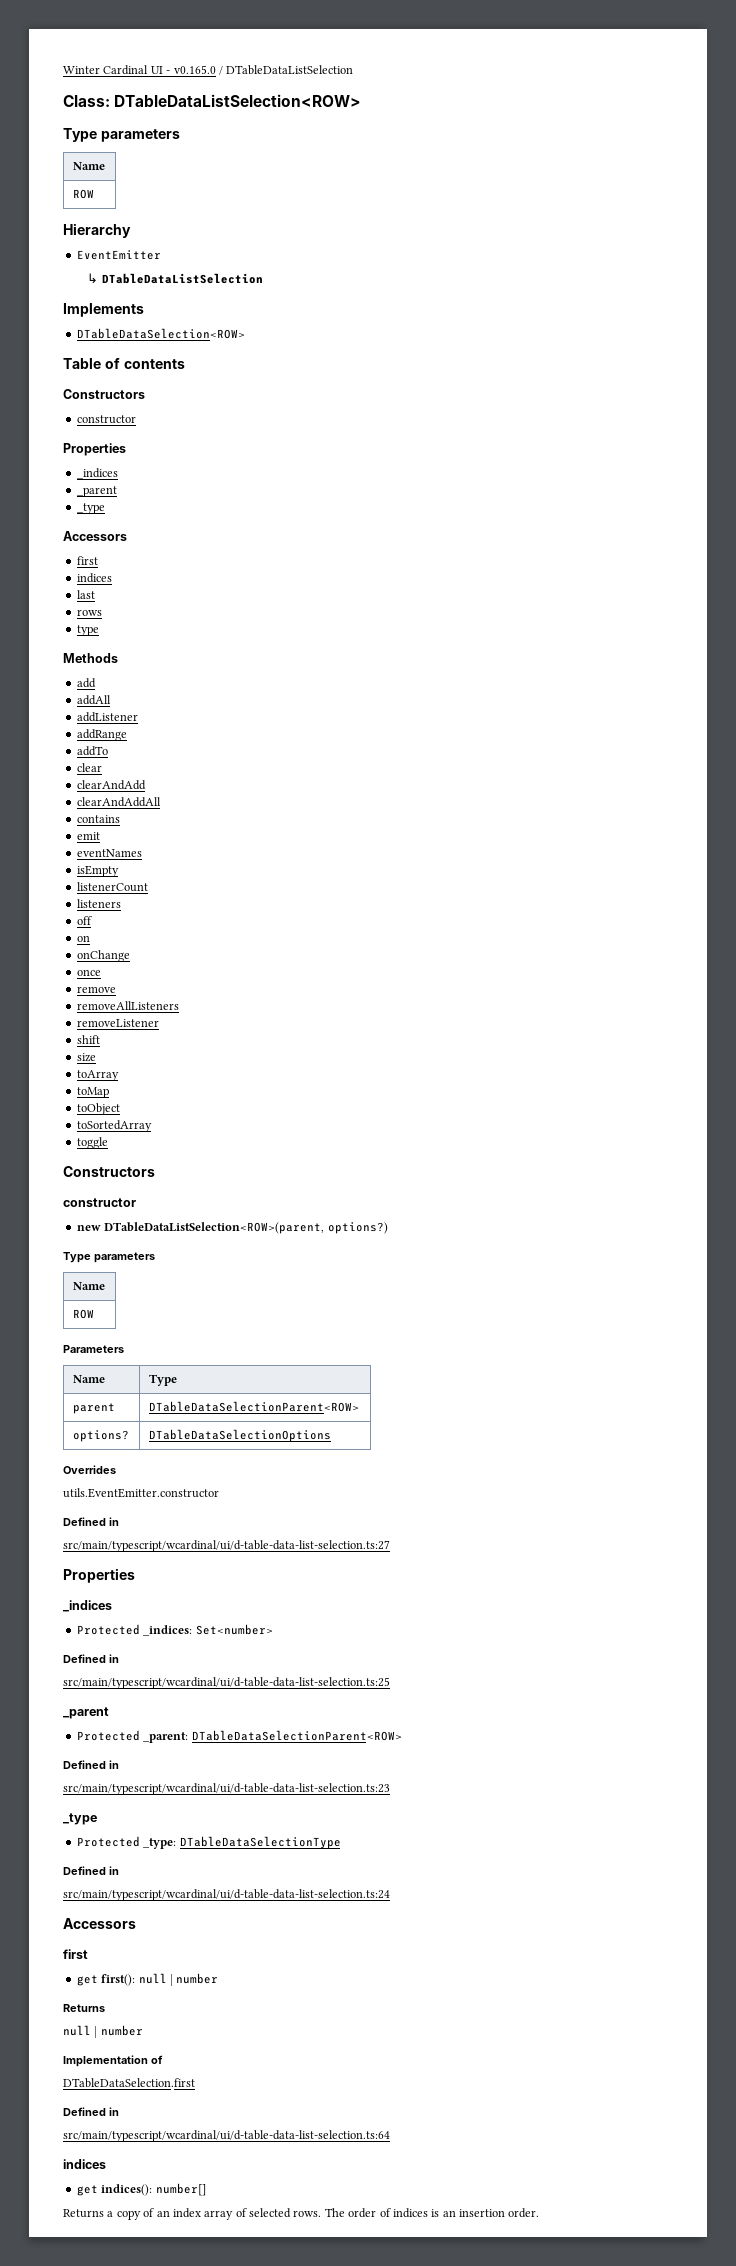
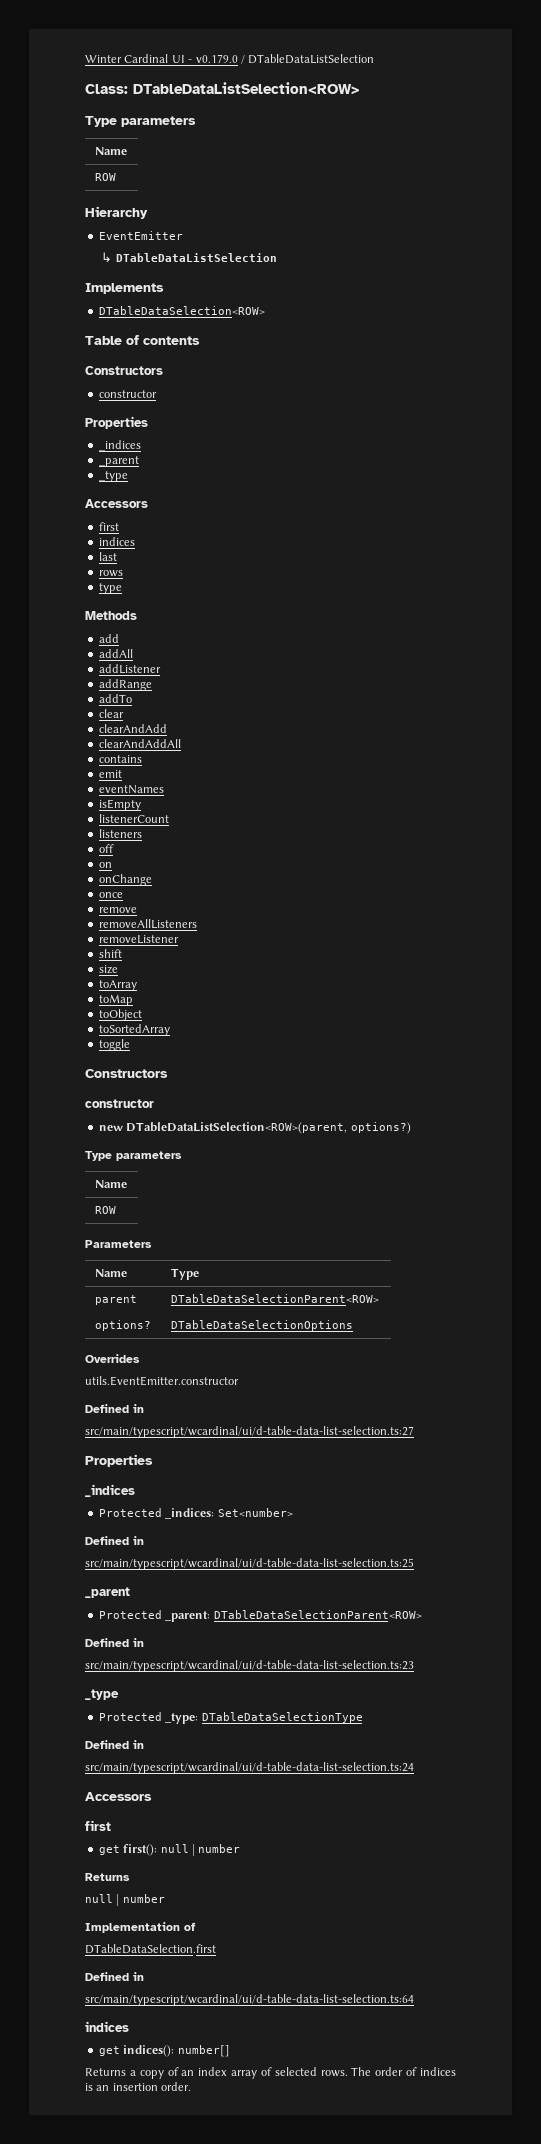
- Winter Cardinal UI - v0.165.0 / DTableDataListSelection
+ Winter Cardinal UI - v0.179.0 / DTableDataListSelection

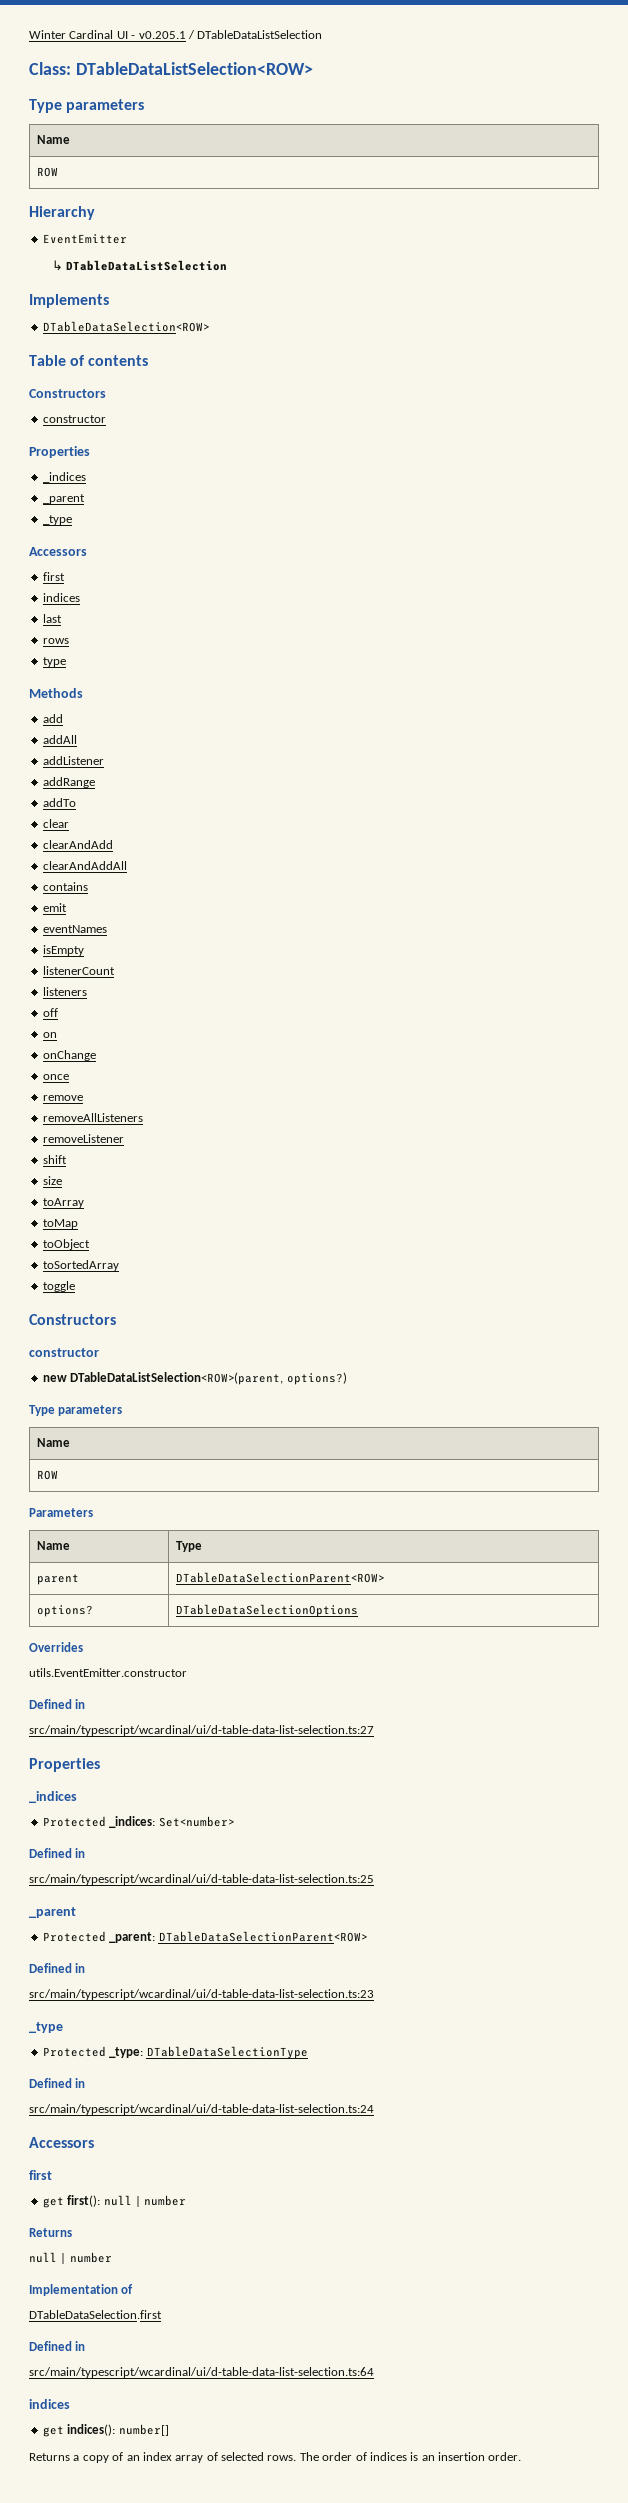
- Winter Cardinal UI - v0.179.0 / DTableDataListSelection
+ Winter Cardinal UI - v0.205.1 / DTableDataListSelection

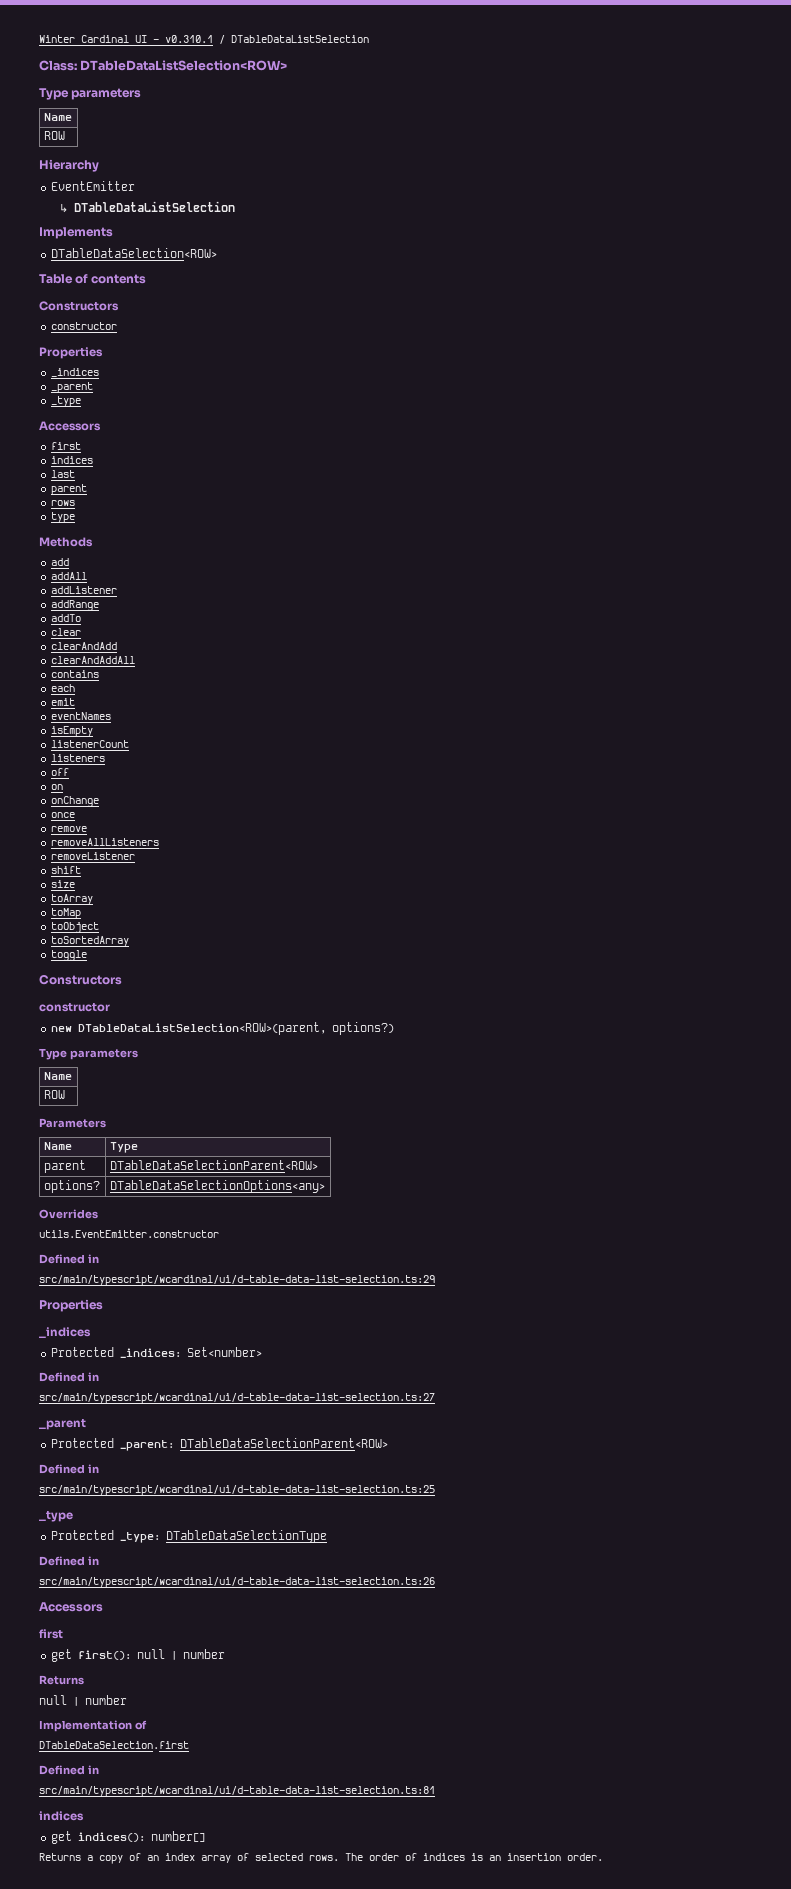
- Winter Cardinal UI - v0.205.1 / DTableDataListSelection
+ Winter Cardinal UI - v0.310.1 / DTableDataListSelection
  last
+ parent
+ each
- options? | DTableDataSelectionOptions
+ options? | DTableDataSelectionOptions<any>
- src/main/typescript/wcardinal/ui/d-table-data-list-selection.ts:27
+ src/main/typescript/wcardinal/ui/d-table-data-list-selection.ts:29
- src/main/typescript/wcardinal/ui/d-table-data-list-selection.ts:25
+ src/main/typescript/wcardinal/ui/d-table-data-list-selection.ts:27
- src/main/typescript/wcardinal/ui/d-table-data-list-selection.ts:23
+ src/main/typescript/wcardinal/ui/d-table-data-list-selection.ts:25
- src/main/typescript/wcardinal/ui/d-table-data-list-selection.ts:24
+ src/main/typescript/wcardinal/ui/d-table-data-list-selection.ts:26
- src/main/typescript/wcardinal/ui/d-table-data-list-selection.ts:64
+ src/main/typescript/wcardinal/ui/d-table-data-list-selection.ts:81

